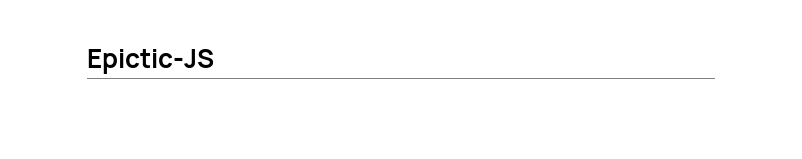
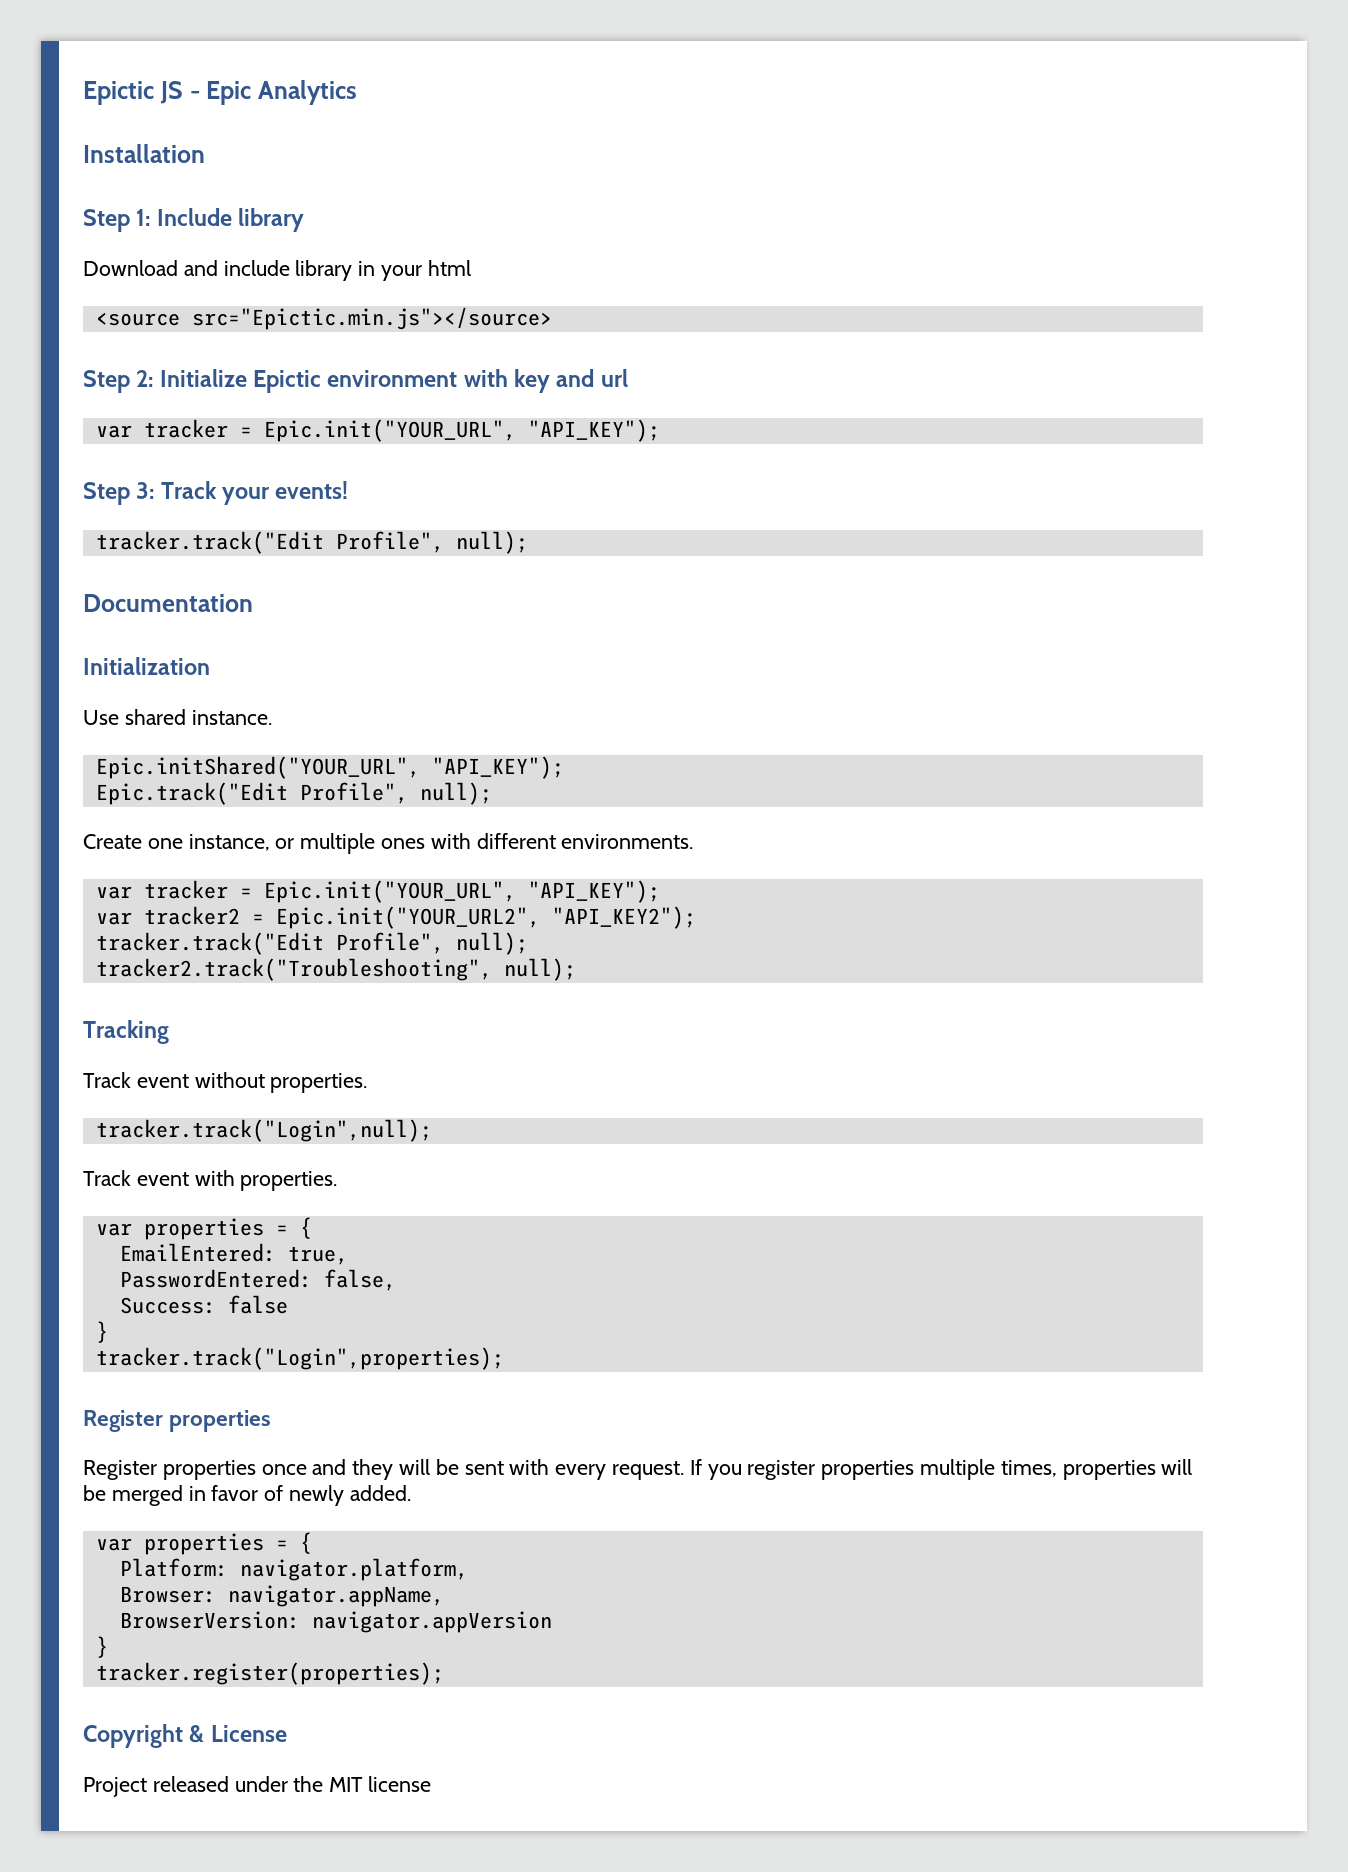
- Epictic-JS
+ Epictic JS - Epic Analytics
+ Installation
+ Step 1: Include library
+ Download and include library in your html
+ <source src="Epictic.min.js"></source>
+ Step 2: Initialize Epictic environment with key and url
+ var tracker = Epic.init("YOUR_URL", "API_KEY");
+ Step 3: Track your events!
+ tracker.track("Edit Profile", null);
+ Documentation
+ Initialization
+ Use shared instance.
+ Epic.initShared("YOUR_URL", "API_KEY");
+ Epic.track("Edit Profile", null);
+ Create one instance, or multiple ones with different environments.
+ var tracker = Epic.init("YOUR_URL", "API_KEY");
+ var tracker2 = Epic.init("YOUR_URL2", "API_KEY2");
+ tracker.track("Edit Profile", null);
+ tracker2.track("Troubleshooting", null);
+ Tracking
+ Track event without properties.
+ tracker.track("Login",null);
+ Track event with properties.
+ var properties = {
+ EmailEntered: true,
+ PasswordEntered: false,
+ Success: false
+ }
+ tracker.track("Login",properties);
+ Register properties
+ Register properties once and they will be sent with every request. If you register properties multiple times, properties will be merged in favor of newly added.
+ var properties = {
+ Platform: navigator.platform,
+ Browser: navigator.appName,
+ BrowserVersion: navigator.appVersion
+ }
+ tracker.register(properties);
+ Copyright & License
+ Project released under the MIT license

